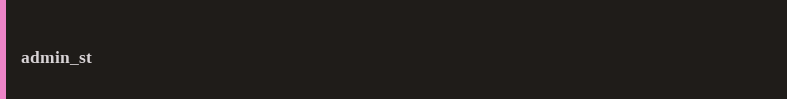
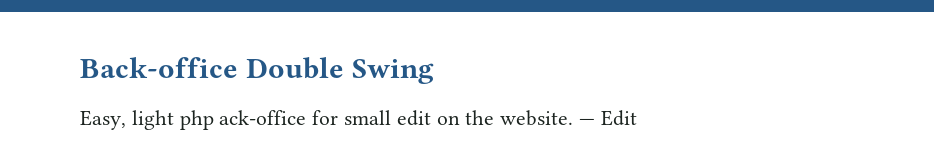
- admin_st
+ Back-office Double Swing
+ Easy, light php ack-office for small edit on the website. — Edit

